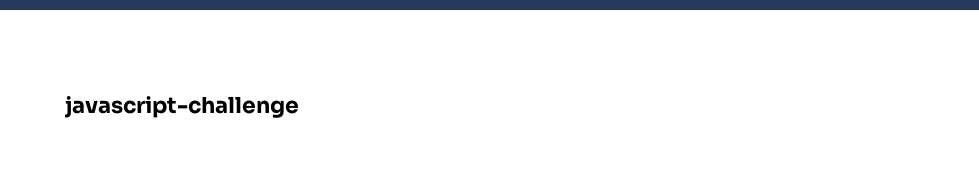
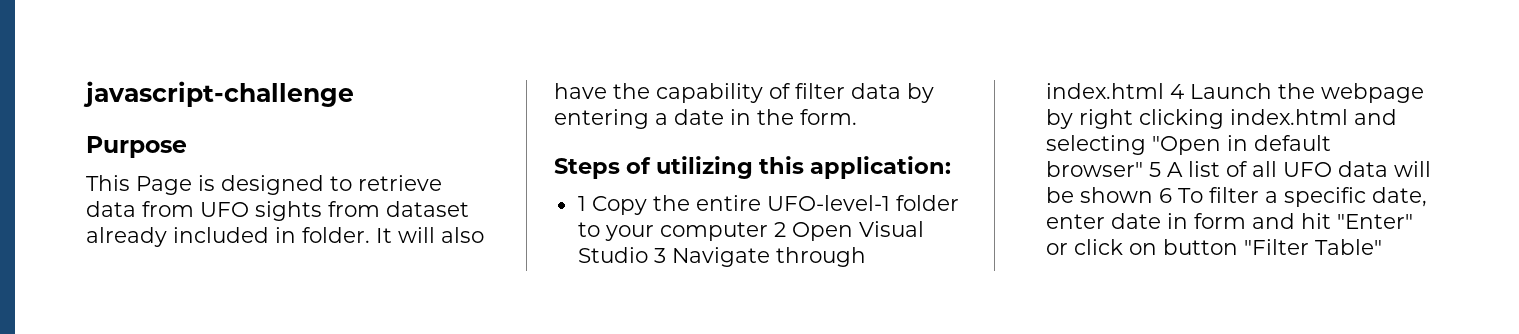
+ Purpose
+ This Page is designed to retrieve data from UFO sights from dataset already included in folder. It will also have the capability of filter data by entering a date in the form.
+ Steps of utilizing this application:
+ 1 Copy the entire UFO-level-1 folder to your computer 2 Open Visual Studio 3 Navigate through index.html 4 Launch the webpage by right clicking index.html and selecting "Open in default browser" 5 A list of all UFO data will be shown 6 To filter a specific date, enter date in form and hit "Enter" or click on button "Filter Table"

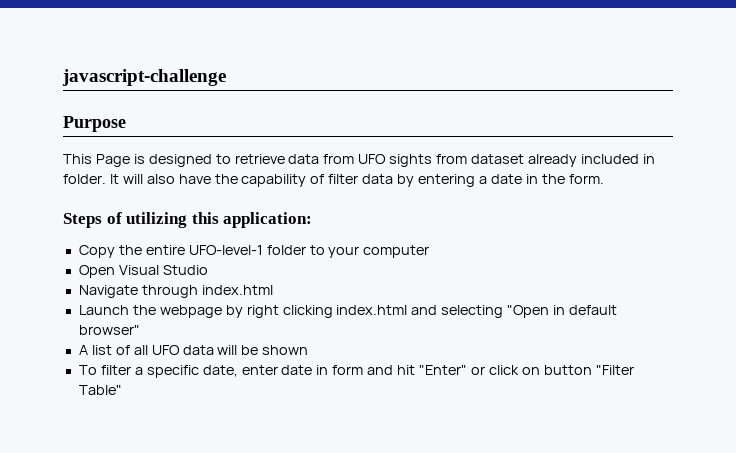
- 1 Copy the entire UFO-level-1 folder to your computer 2 Open Visual Studio 3 Navigate through index.html 4 Launch the webpage by right clicking index.html and selecting "Open in default browser" 5 A list of all UFO data will be shown 6 To filter a specific date, enter date in form and hit "Enter" or click on button "Filter Table"
+ Copy the entire UFO-level-1 folder to your computer
+ Open Visual Studio
+ Navigate through index.html
+ Launch the webpage by right clicking index.html and selecting "Open in default browser"
+ A list of all UFO data will be shown
+ To filter a specific date, enter date in form and hit "Enter" or click on button "Filter Table"

